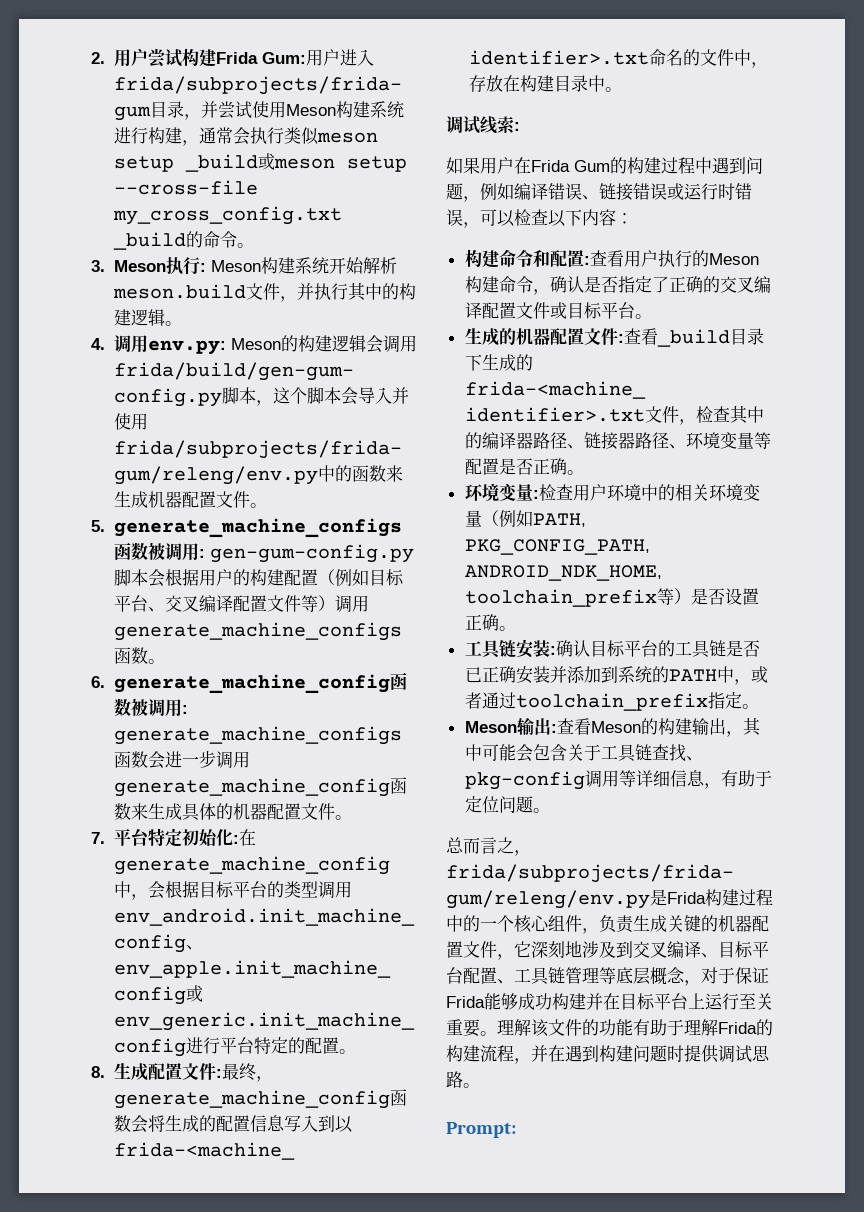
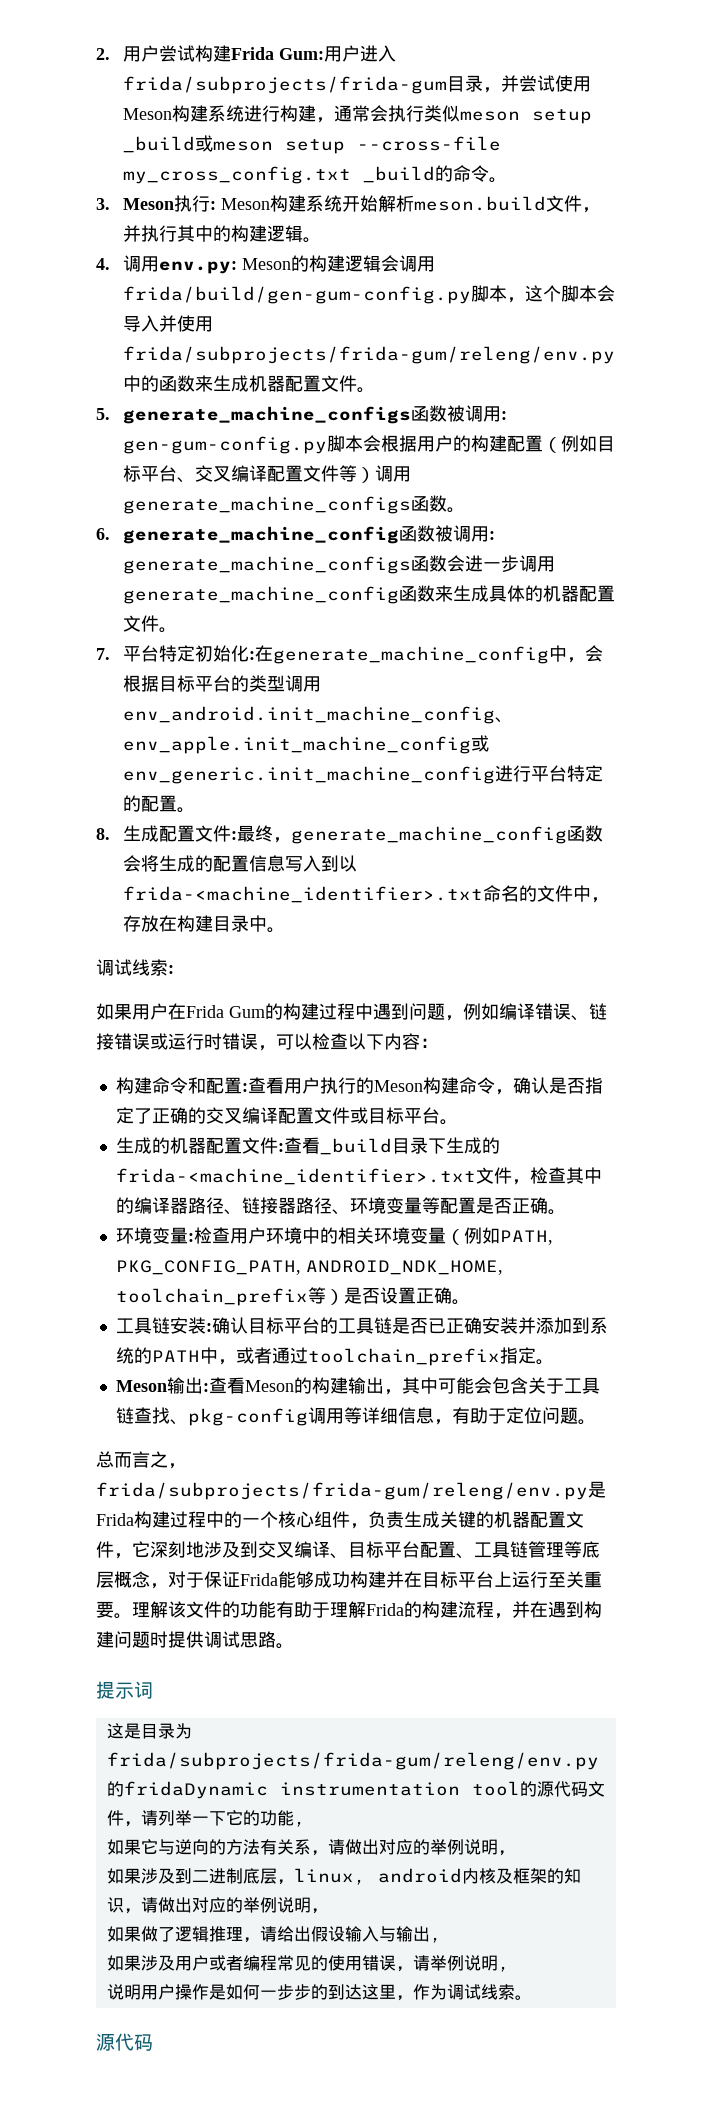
- Prompt:
+ 提示词
+ 这是目录为frida/subprojects/frida-gum/releng/env.py的fridaDynamic instrumentation tool的源代码文件，请列举一下它的功能,
+ 如果它与逆向的方法有关系，请做出对应的举例说明，
+ 如果涉及到二进制底层，linux, android内核及框架的知识，请做出对应的举例说明，
+ 如果做了逻辑推理，请给出假设输入与输出,
+ 如果涉及用户或者编程常见的使用错误，请举例说明,
+ 说明用户操作是如何一步步的到达这里，作为调试线索。
+ 源代码

